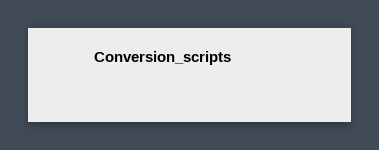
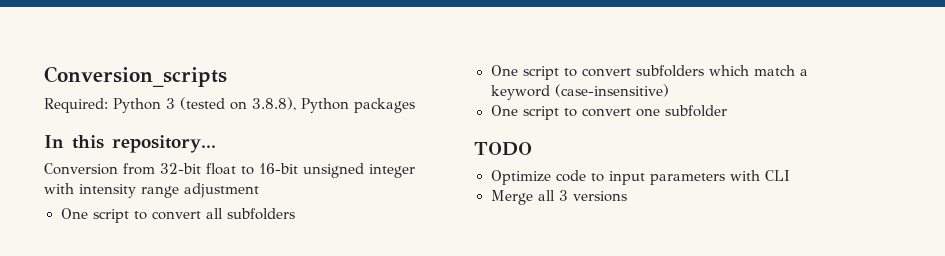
+ Required: Python 3 (tested on 3.8.8), Python packages
+ In this repository...
+ Conversion from 32-bit float to 16-bit unsigned integer with intensity range adjustment
+ One script to convert all subfolders
+ One script to convert subfolders which match a keyword (case-insensitive)
+ One script to convert one subfolder
+ TODO
+ Optimize code to input parameters with CLI
+ Merge all 3 versions

